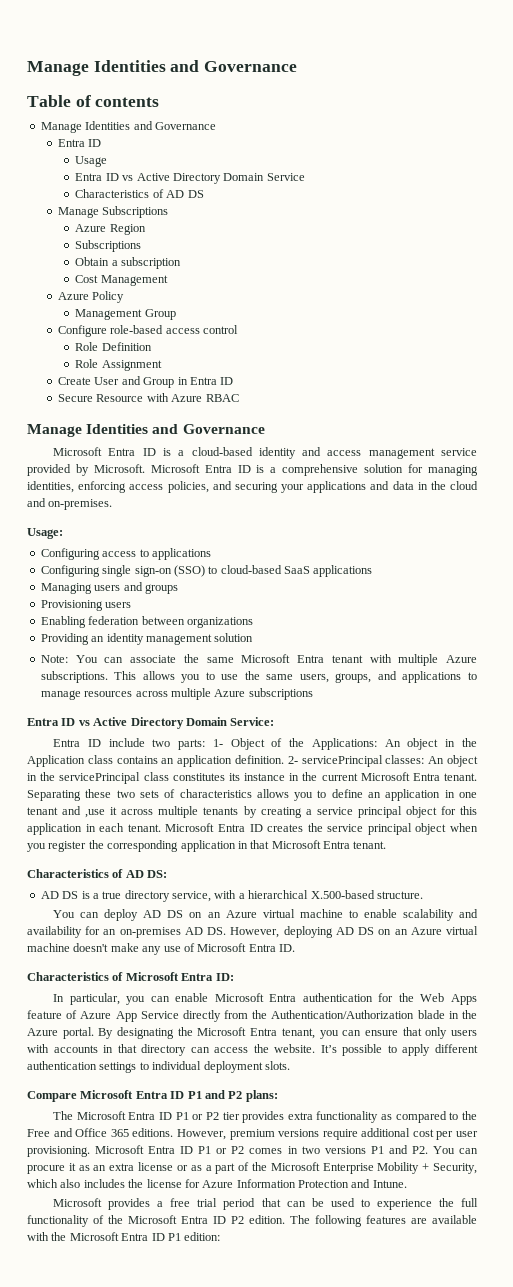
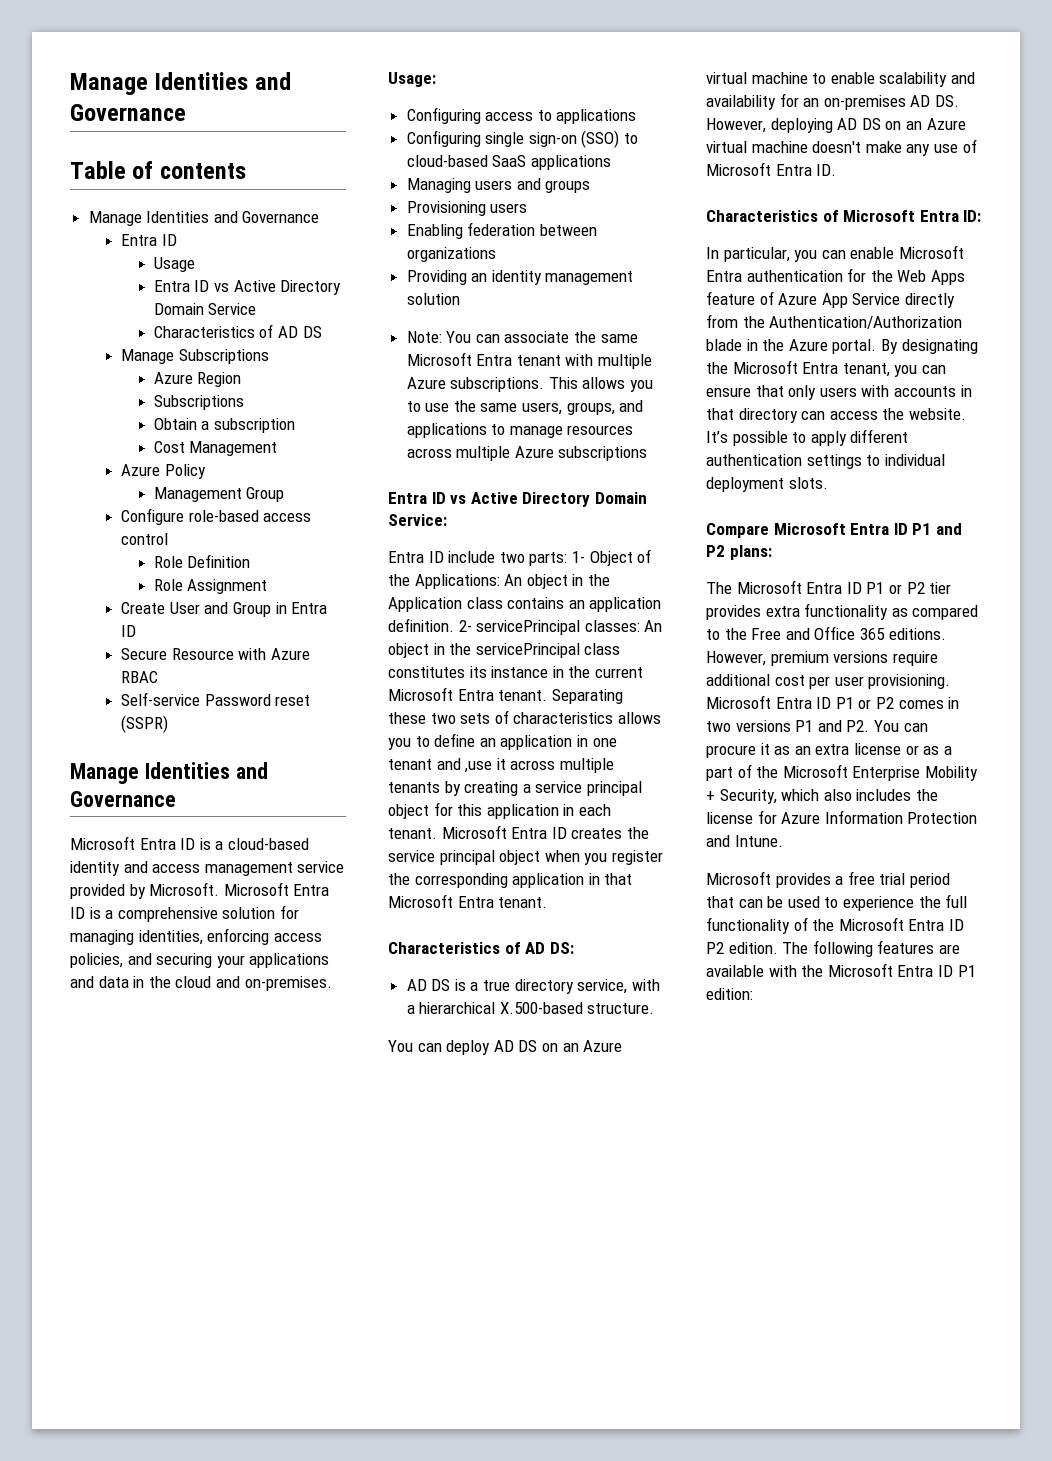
+ Self-service Password reset (SSPR)

